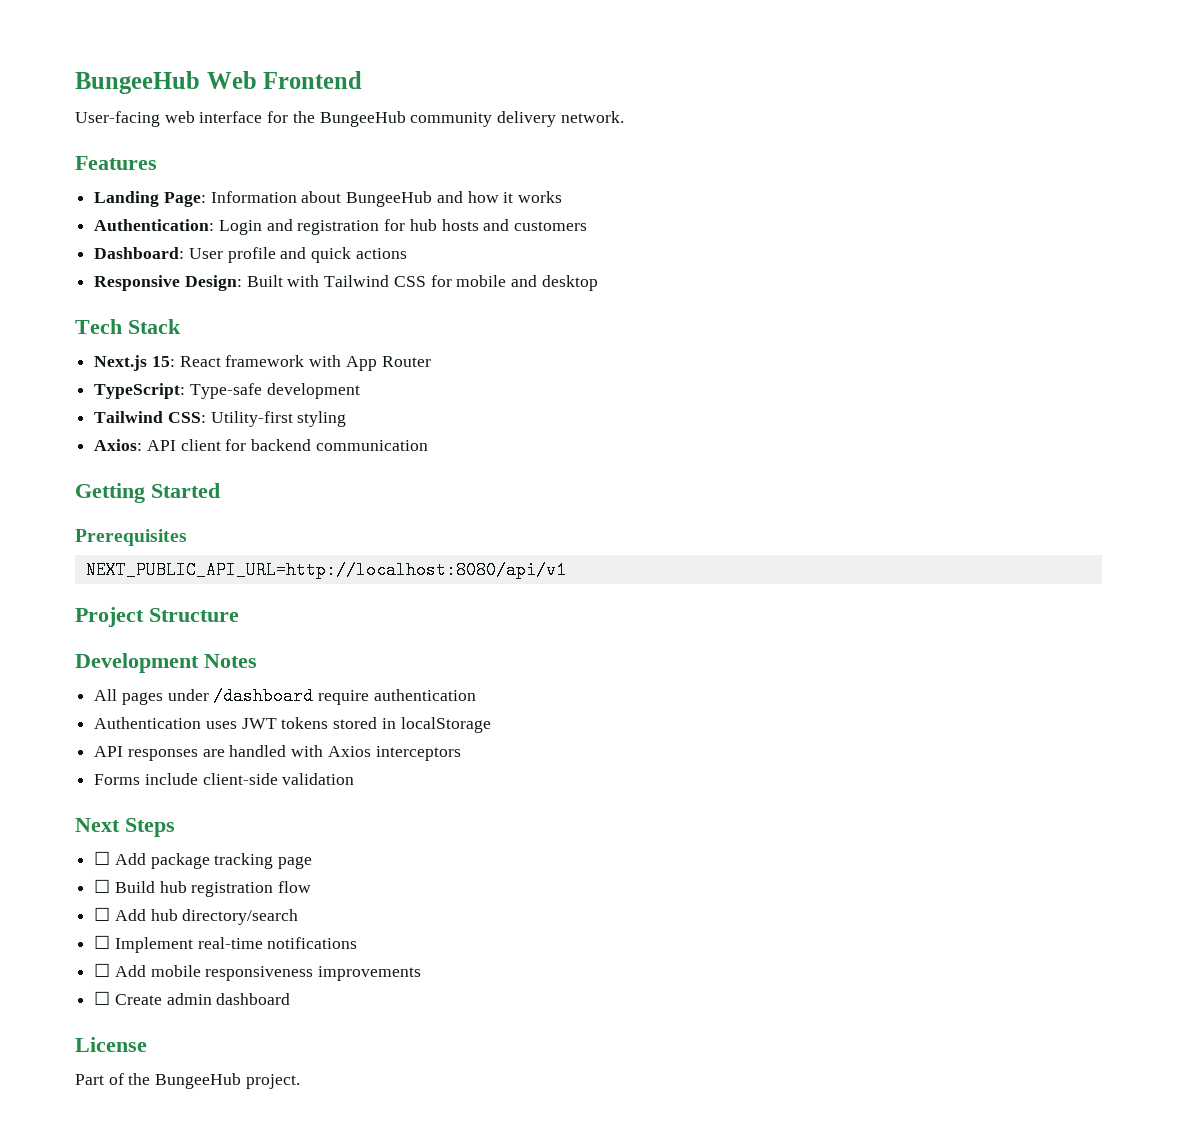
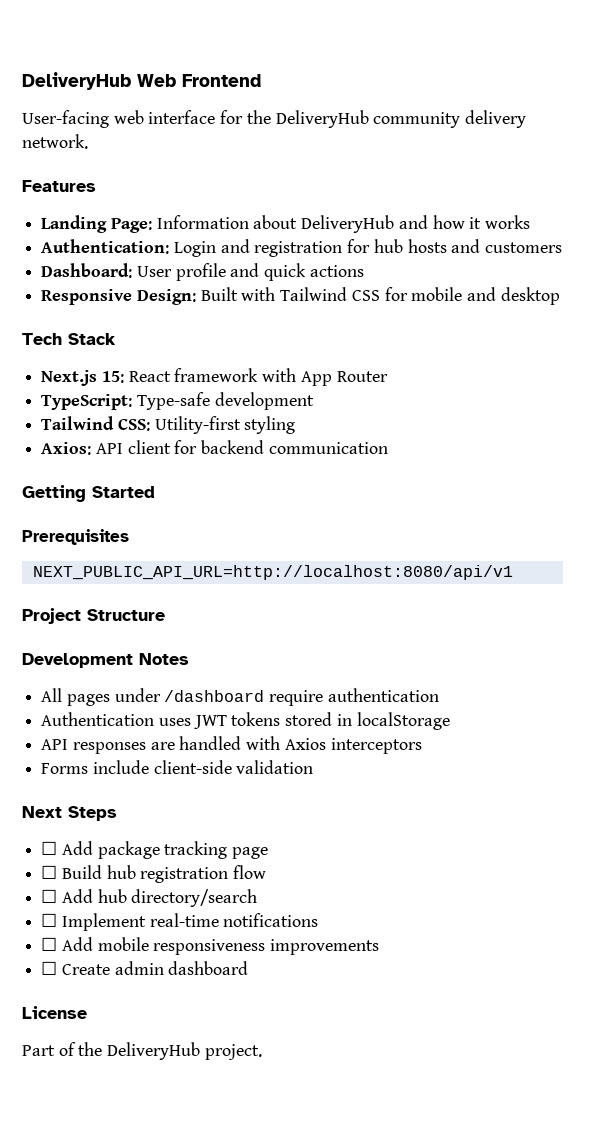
- BungeeHub Web Frontend
+ DeliveryHub Web Frontend
- User-facing web interface for the BungeeHub community delivery network.
+ User-facing web interface for the DeliveryHub community delivery network.
- Landing Page: Information about BungeeHub and how it works
+ Landing Page: Information about DeliveryHub and how it works
- Part of the BungeeHub project.
+ Part of the DeliveryHub project.

